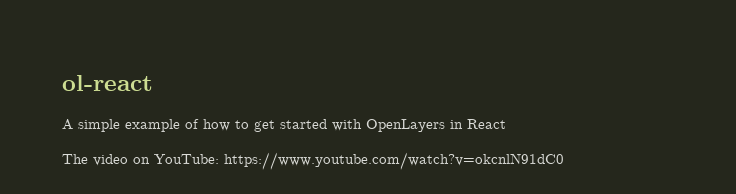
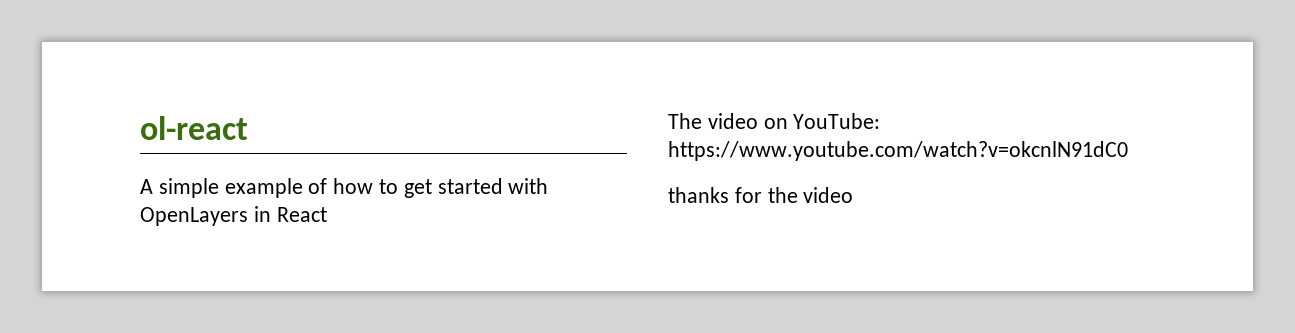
+ thanks for the video

